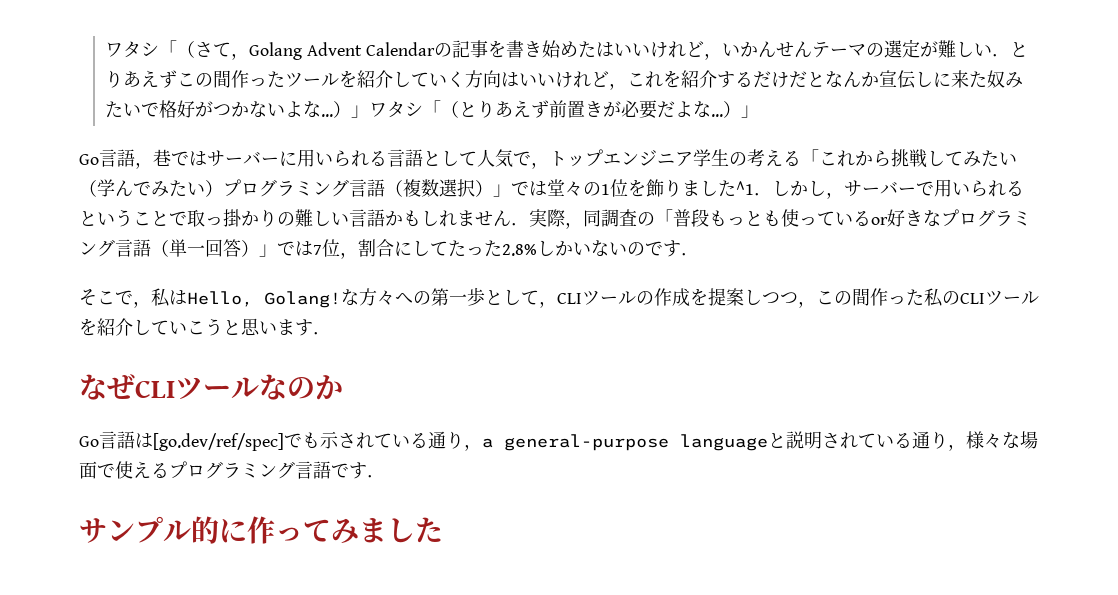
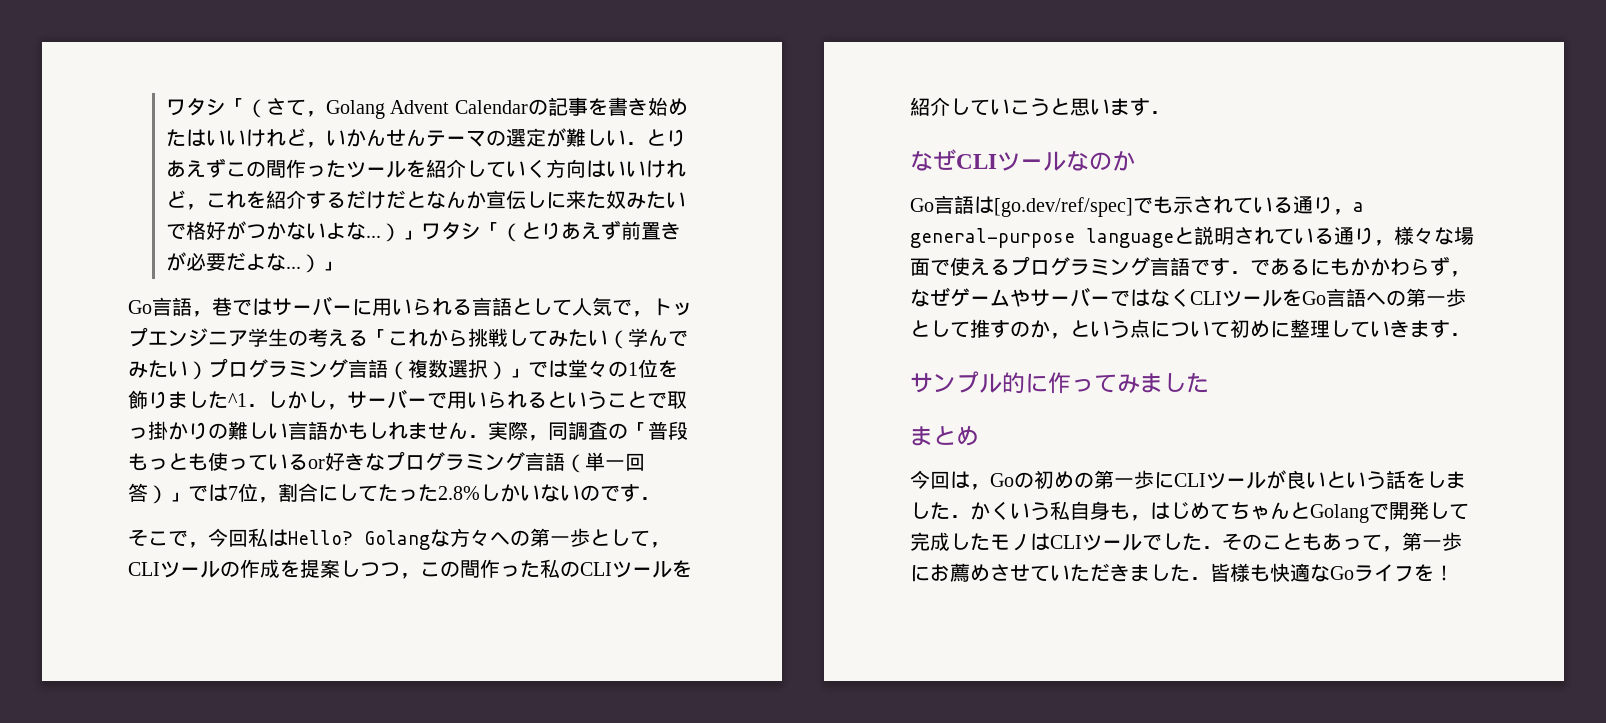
- そこで，私はHello, Golang!な方々への第一歩として，CLIツールの作成を提案しつつ，この間作った私のCLIツールを紹介していこうと思います．
+ そこで，今回私はHello? Golangな方々への第一歩として，CLIツールの作成を提案しつつ，この間作った私のCLIツールを紹介していこうと思います．
- Go言語は[go.dev/ref/spec]でも示されている通り，a general-purpose languageと説明されている通り，様々な場面で使えるプログラミング言語です．
+ Go言語は[go.dev/ref/spec]でも示されている通り，a general-purpose languageと説明されている通り，様々な場面で使えるプログラミング言語です．であるにもかかわらず，なぜゲームやサーバーではなくCLIツールをGo言語への第一歩として推すのか，という点について初めに整理していきます．
+ まとめ
+ 今回は，Goの初めの第一歩にCLIツールが良いという話をしました．かくいう私自身も，はじめてちゃんとGolangで開発して完成したモノはCLIツールでした．そのこともあって，第一歩にお薦めさせていただきました．皆様も快適なGoライフを！

